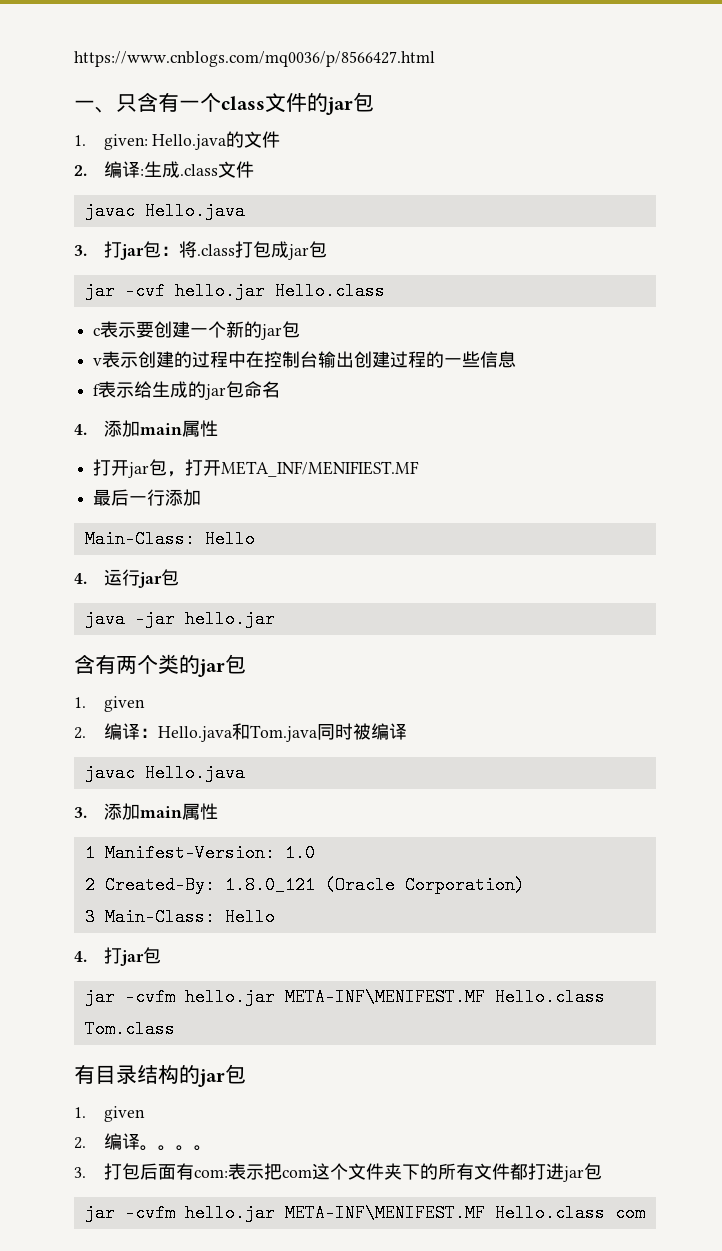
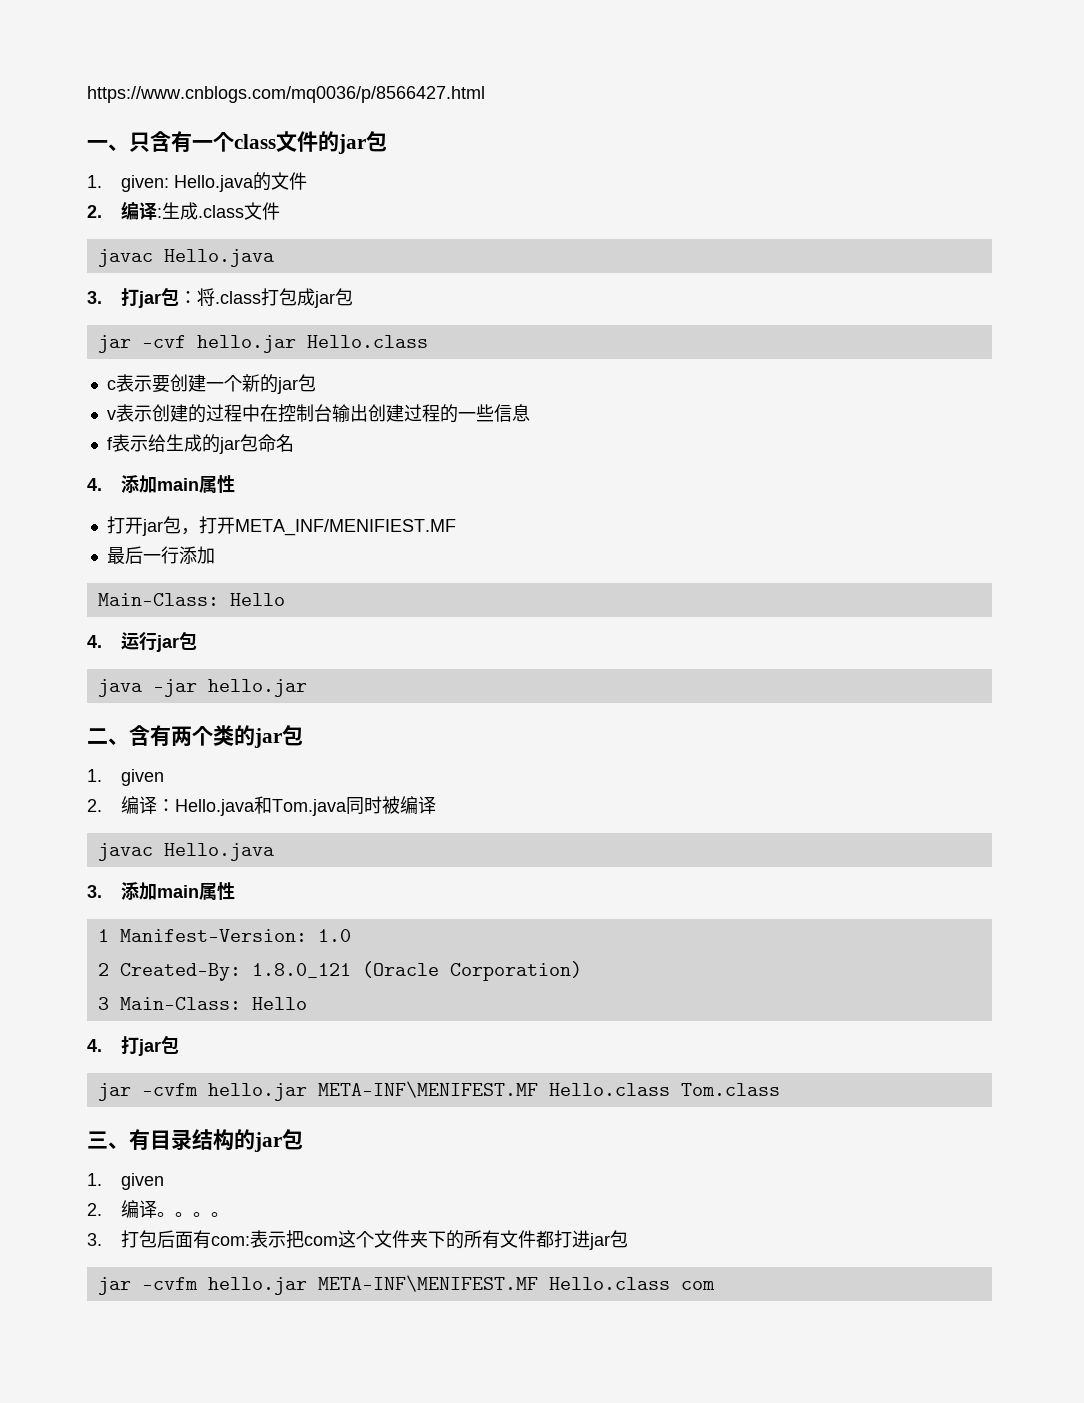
- 含有两个类的jar包
+ 二、含有两个类的jar包
- 有目录结构的jar包
+ 三、有目录结构的jar包

